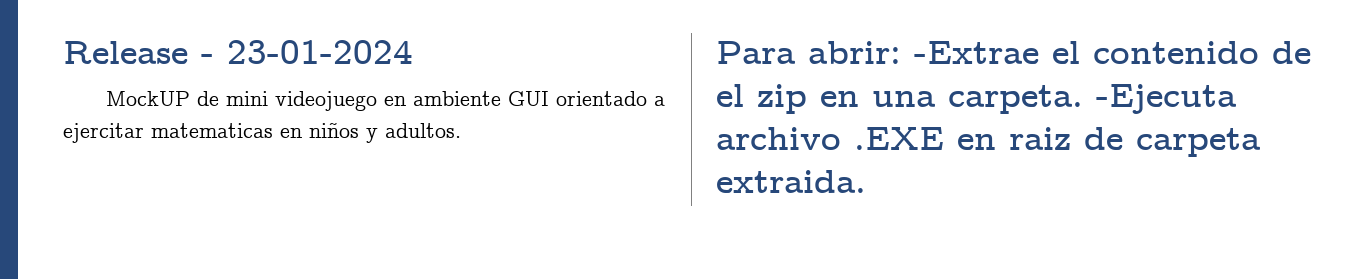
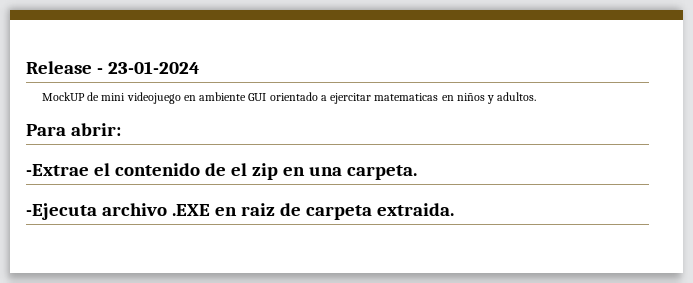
- Para abrir: -Extrae el contenido de el zip en una carpeta. -Ejecuta archivo .EXE en raiz de carpeta extraida.
+ Para abrir:
+ -Extrae el contenido de el zip en una carpeta.
+ -Ejecuta archivo .EXE en raiz de carpeta extraida.

